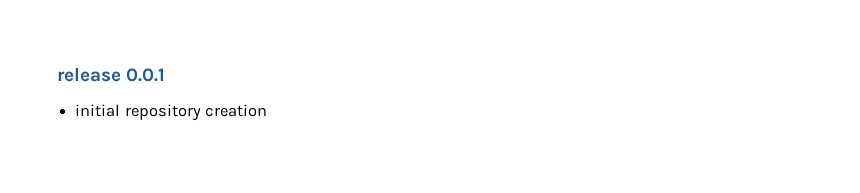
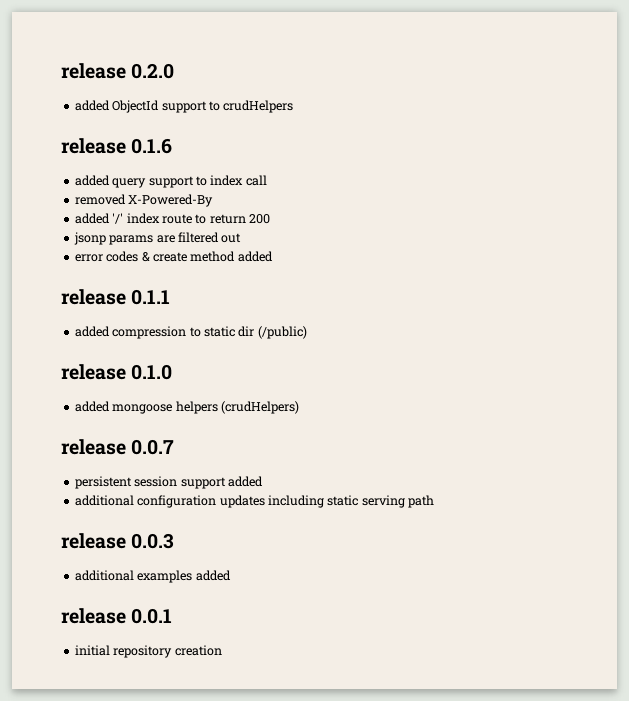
+ release 0.2.0
+ added ObjectId support to crudHelpers
+ release 0.1.6
+ added query support to index call
+ removed X-Powered-By
+ added '/' index route to return 200
+ jsonp params are filtered out
+ error codes & create method added
+ release 0.1.1
+ added compression to static dir (/public)
+ release 0.1.0
+ added mongoose helpers (crudHelpers)
+ release 0.0.7
+ persistent session support added
+ additional configuration updates including static serving path
+ release 0.0.3
+ additional examples added

